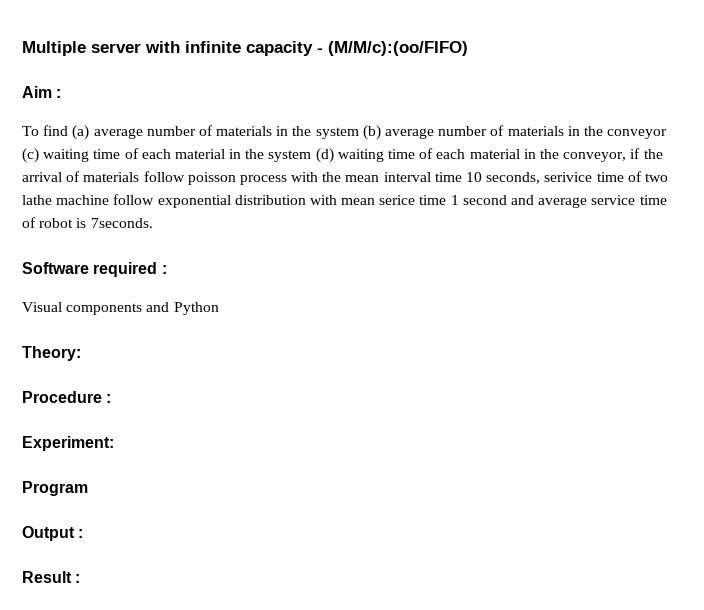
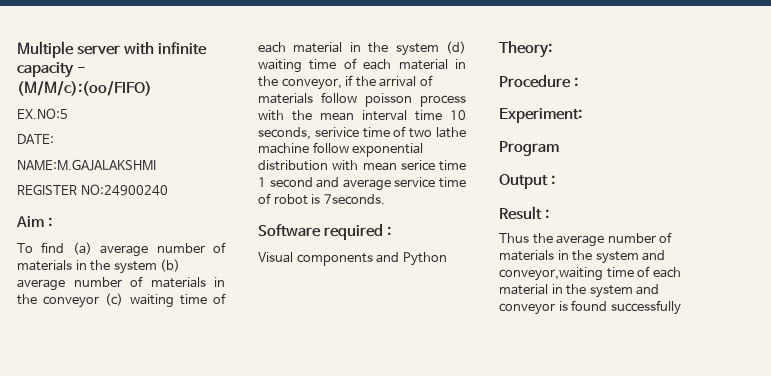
+ EX.NO:5
+ DATE:
+ NAME:M.GAJALAKSHMI
+ REGISTER NO:24900240
+ Thus the average number of materials in the system and conveyor,waiting time of each material in the system and conveyor is found successfully

